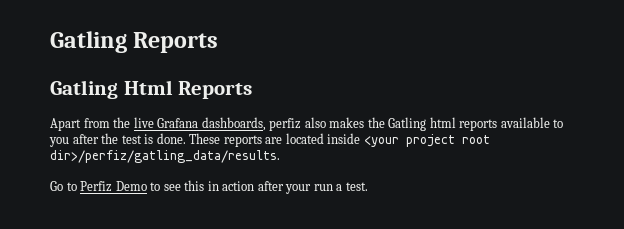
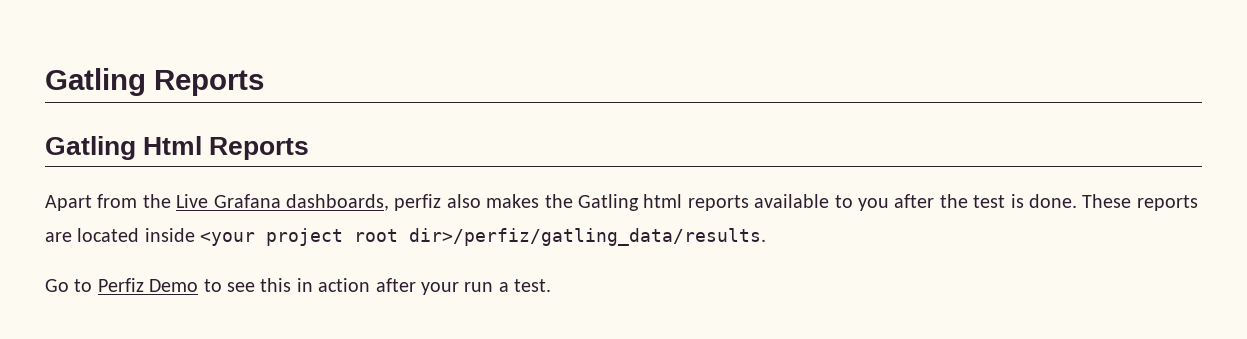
- Apart from the live Grafana dashboards, perfiz also makes the Gatling html reports available to you after the test is done.
+ Apart from the Live Grafana dashboards, perfiz also makes the Gatling html reports available to you after the test is done.

